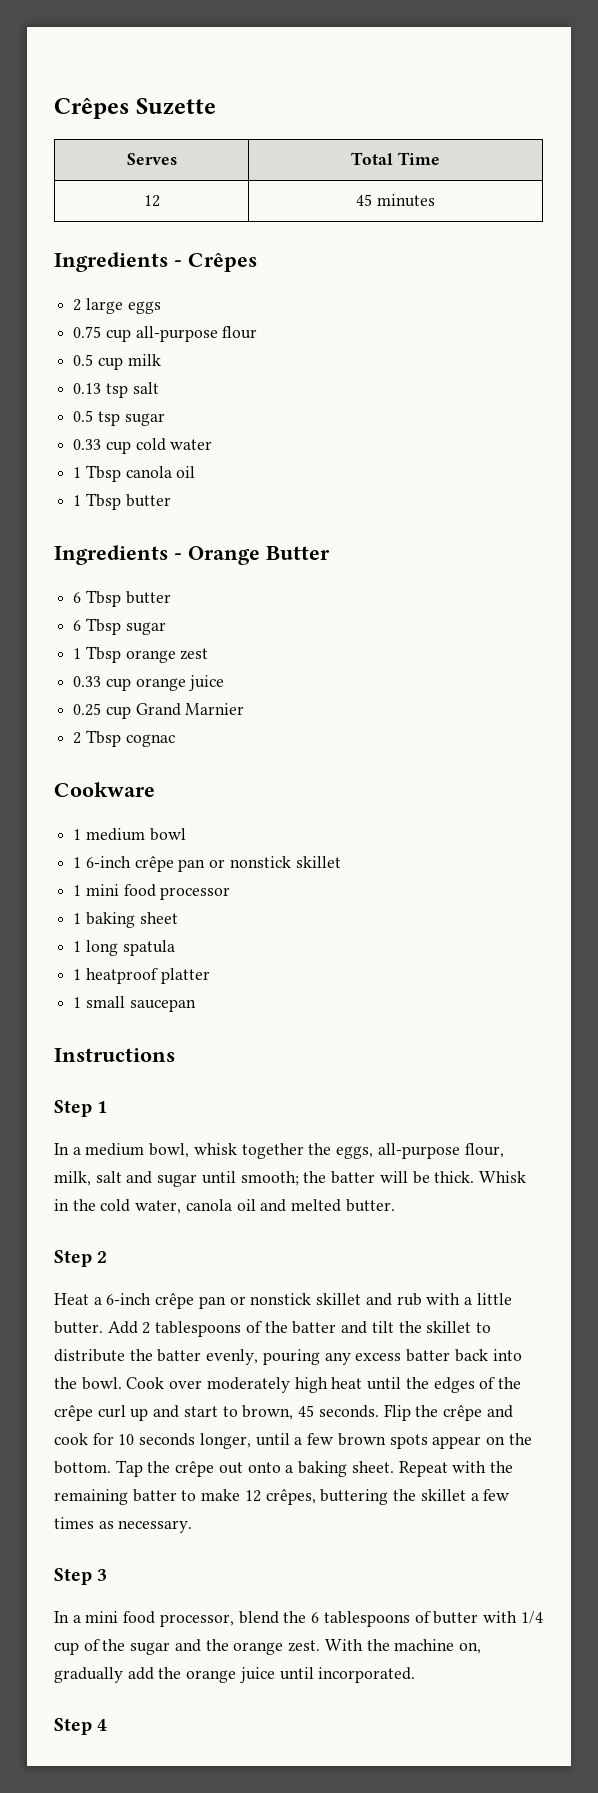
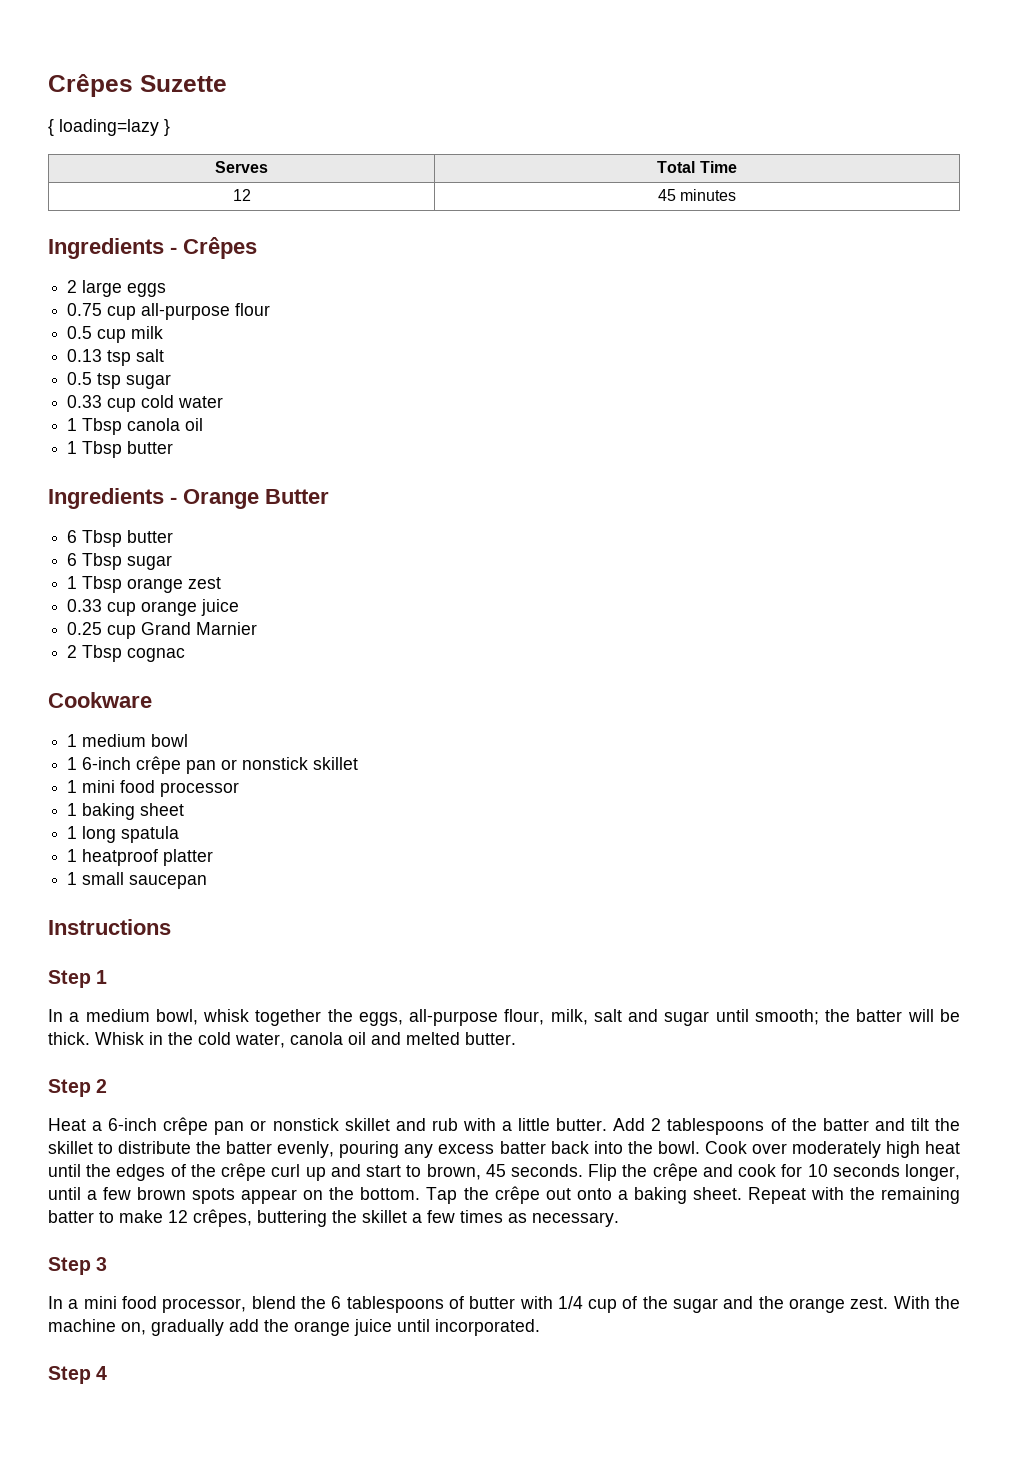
+ { loading=lazy }

